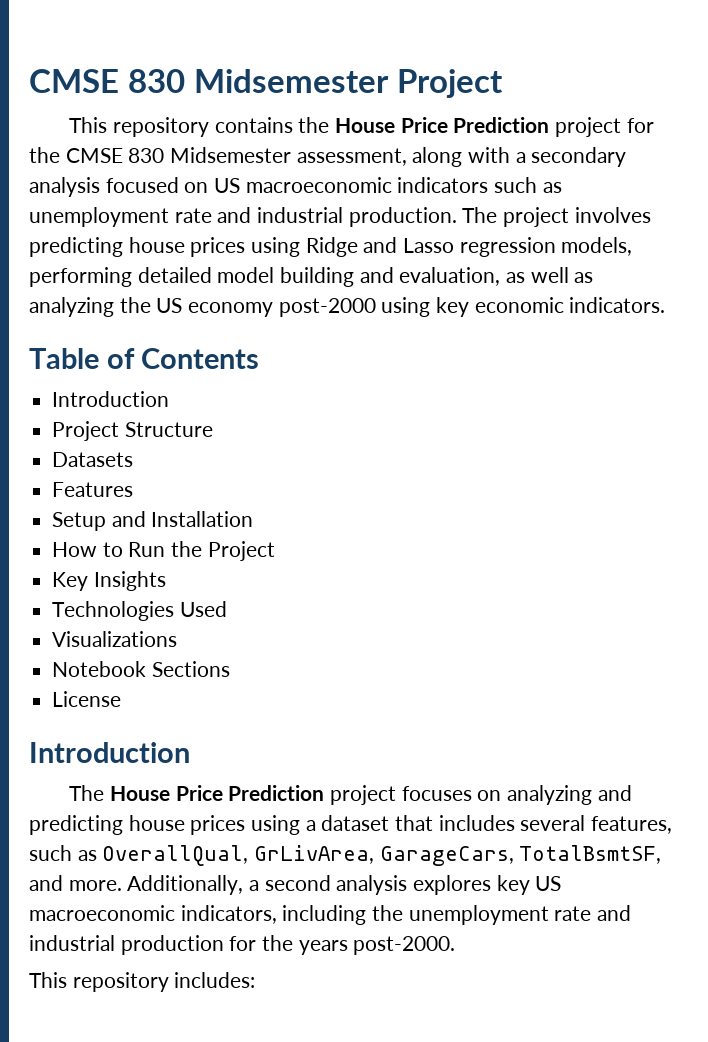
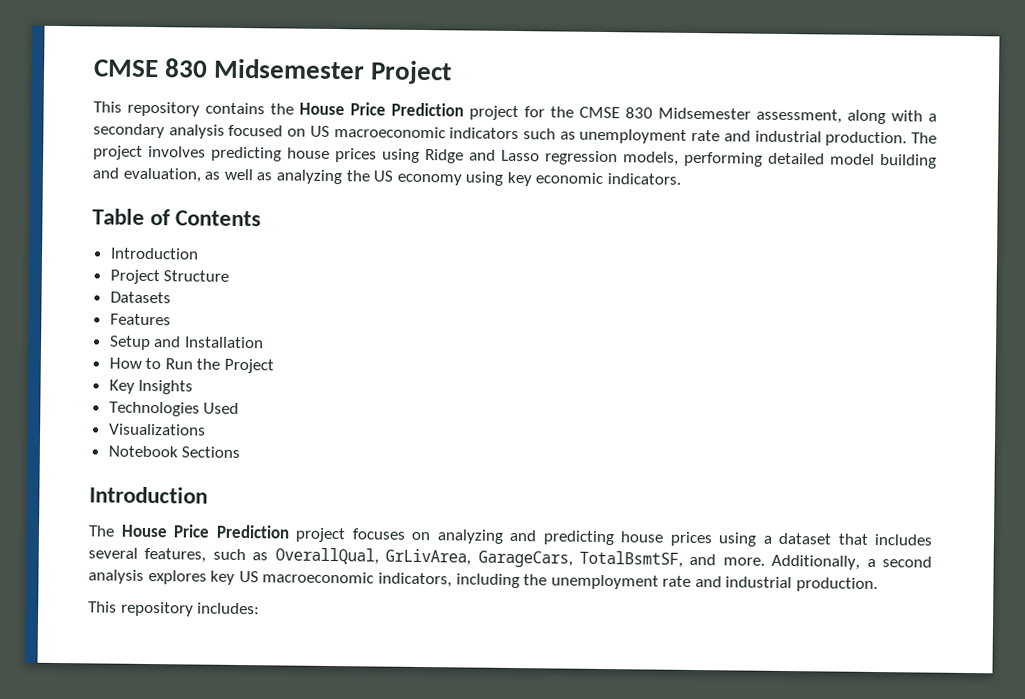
- The project involves predicting house prices using Ridge and Lasso regression models, performing detailed model building and evaluation, as well as analyzing the US economy post-2000 using key economic indicators.
+ The project involves predicting house prices using Ridge and Lasso regression models, performing detailed model building and evaluation, as well as analyzing the US economy using key economic indicators.
- License
- Additionally, a second analysis explores key US macroeconomic indicators, including the unemployment rate and industrial production for the years post-2000.
+ Additionally, a second analysis explores key US macroeconomic indicators, including the unemployment rate and industrial production.

